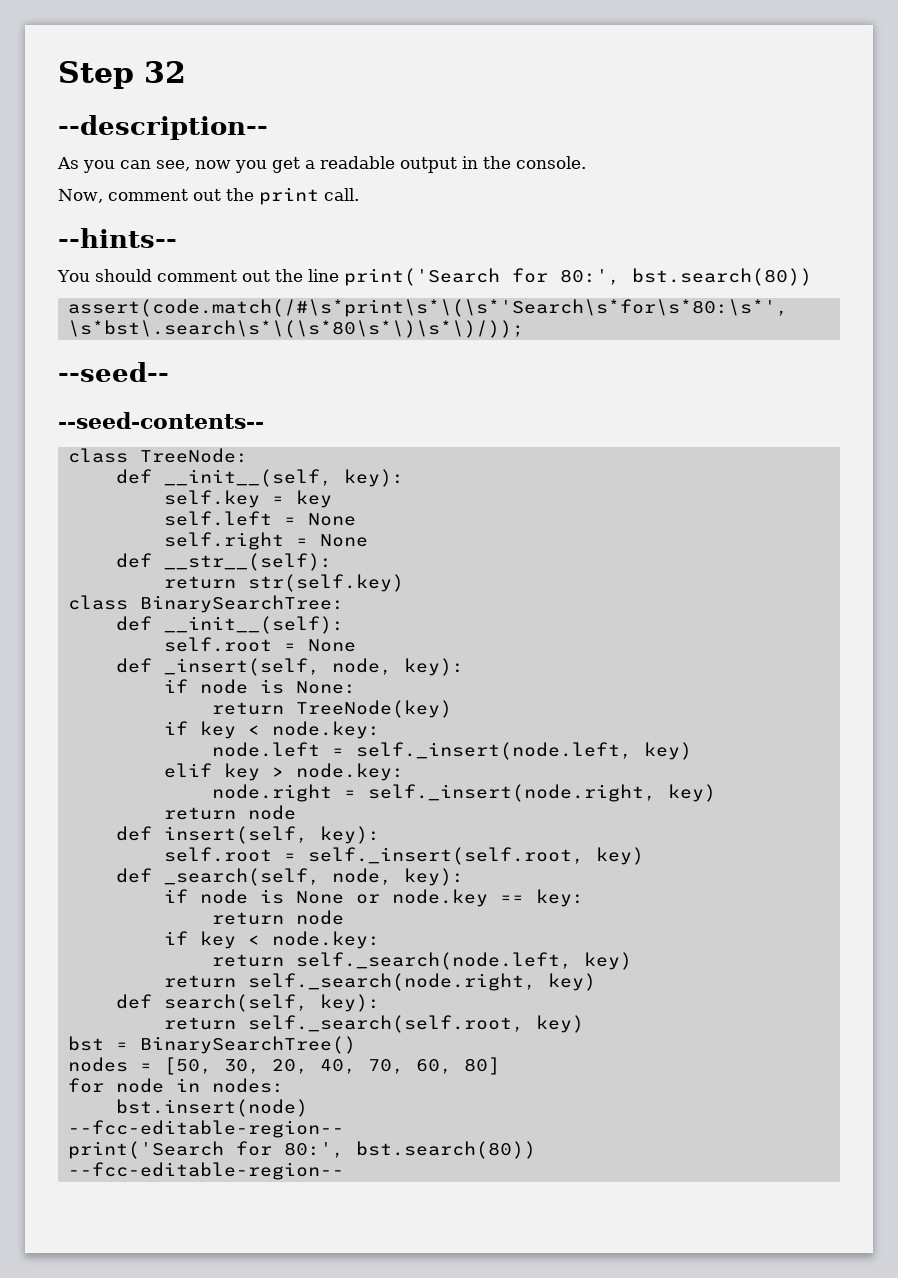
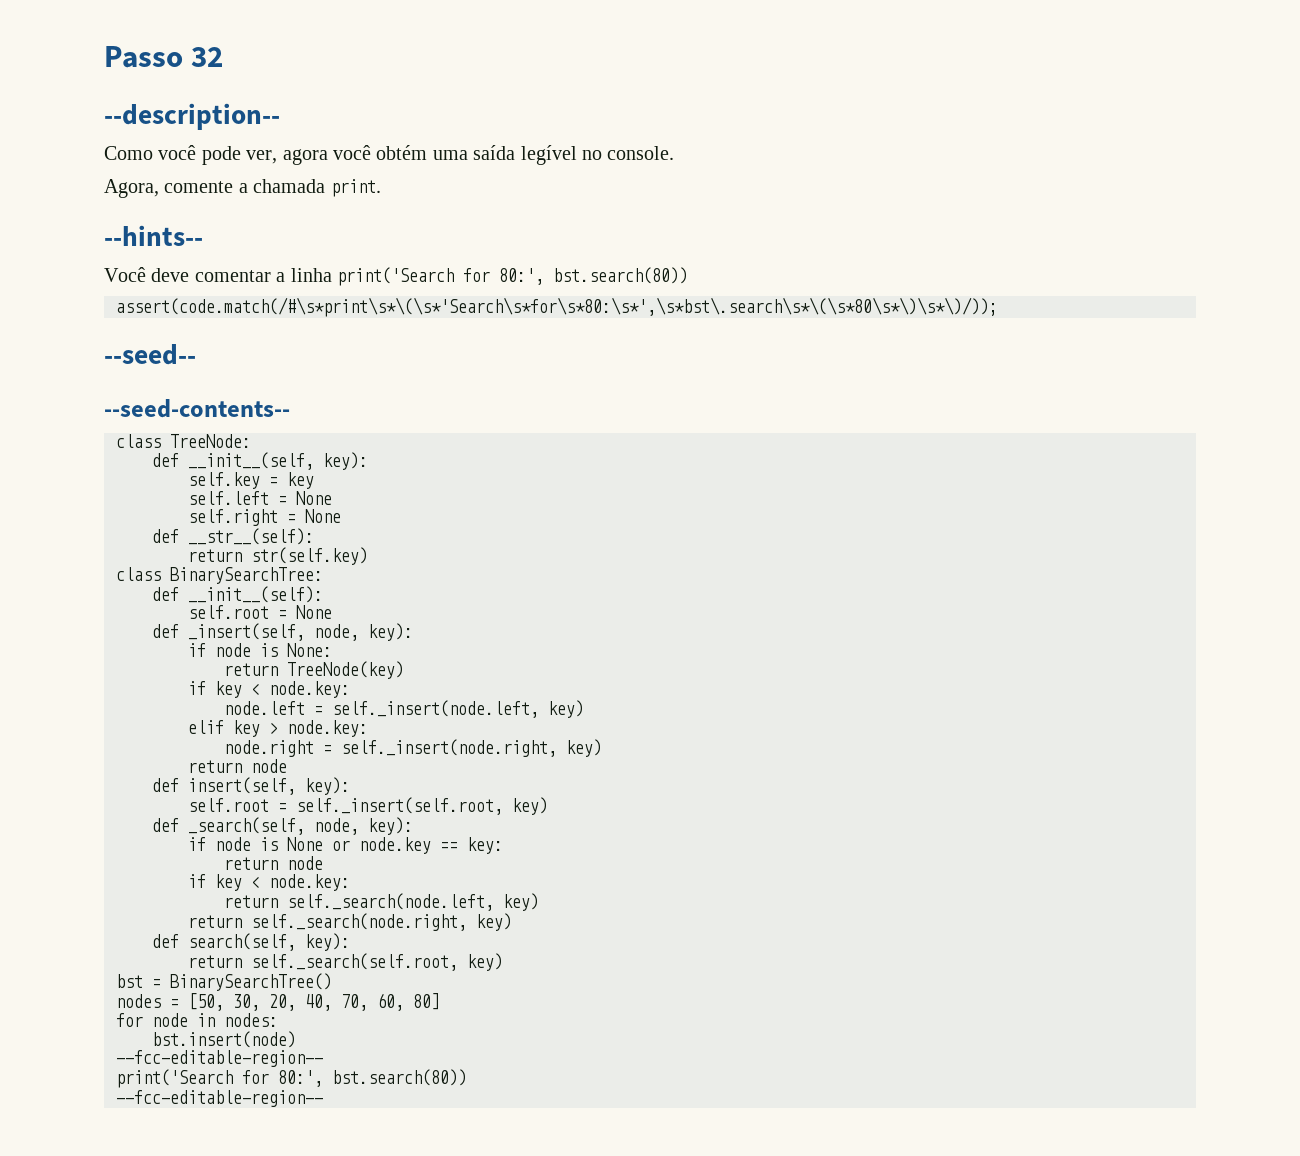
- Step 32
+ Passo 32
- As you can see, now you get a readable output in the console.
- Now, comment out the print call.
+ Como você pode ver, agora você obtém uma saída legível no console.
+ Agora, comente a chamada print.
  --hints--
- You should comment out the line print('Search for 80:', bst.search(80))
+ Você deve comentar a linha print('Search for 80:', bst.search(80))

